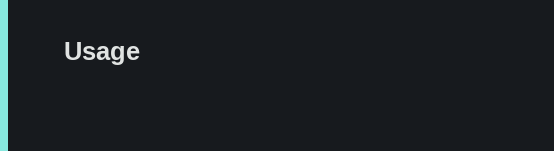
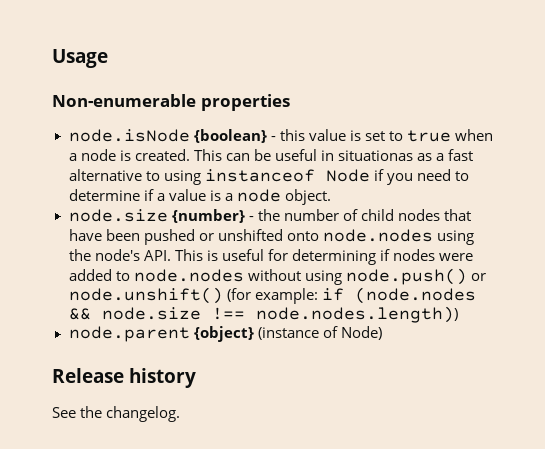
+ Non-enumerable properties
+ node.isNode {boolean} - this value is set to true when a node is created. This can be useful in situationas as a fast alternative to using instanceof Node if you need to determine if a value is a node object.
+ node.size {number} - the number of child nodes that have been pushed or unshifted onto node.nodes using the node's API. This is useful for determining if nodes were added to node.nodes without using node.push() or node.unshift() (for example: if (node.nodes && node.size !== node.nodes.length))
+ node.parent {object} (instance of Node)
+ Release history
+ See the changelog.

